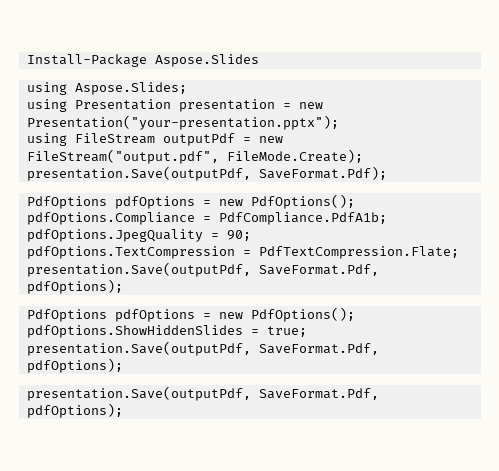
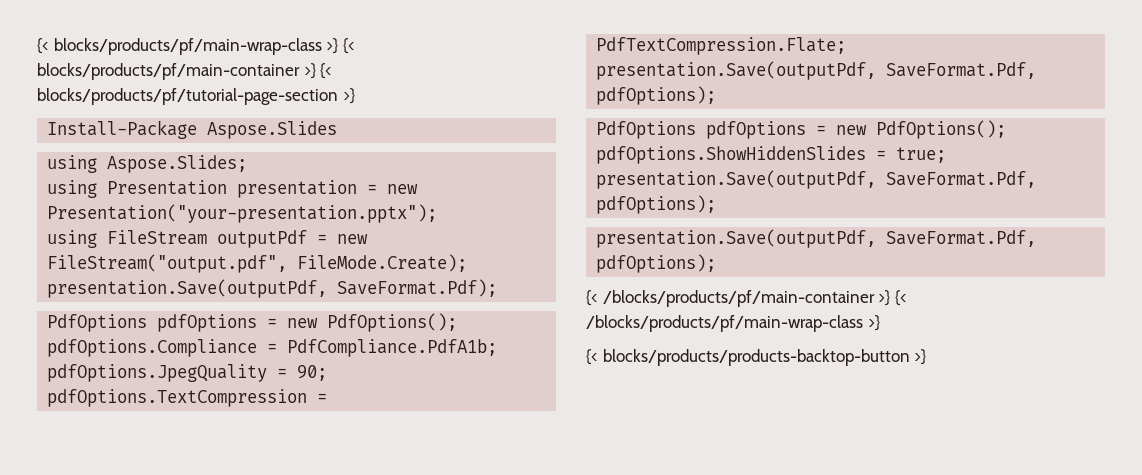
+ {< blocks/products/pf/main-wrap-class >} {< blocks/products/pf/main-container >} {< blocks/products/pf/tutorial-page-section >}
+ {< /blocks/products/pf/main-container >} {< /blocks/products/pf/main-wrap-class >}
+ {< blocks/products/products-backtop-button >}

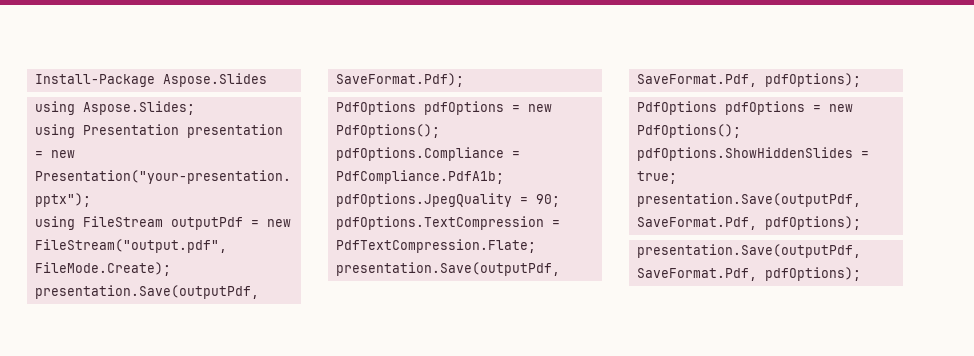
- {< blocks/products/pf/main-wrap-class >} {< blocks/products/pf/main-container >} {< blocks/products/pf/tutorial-page-section >}
- {< /blocks/products/pf/main-container >} {< /blocks/products/pf/main-wrap-class >}
- {< blocks/products/products-backtop-button >}

